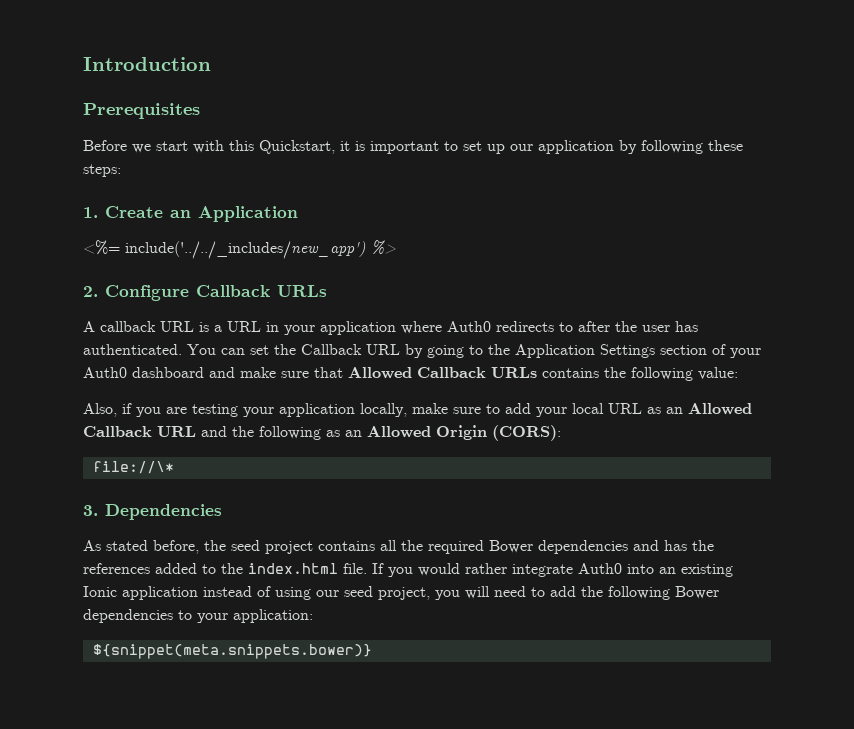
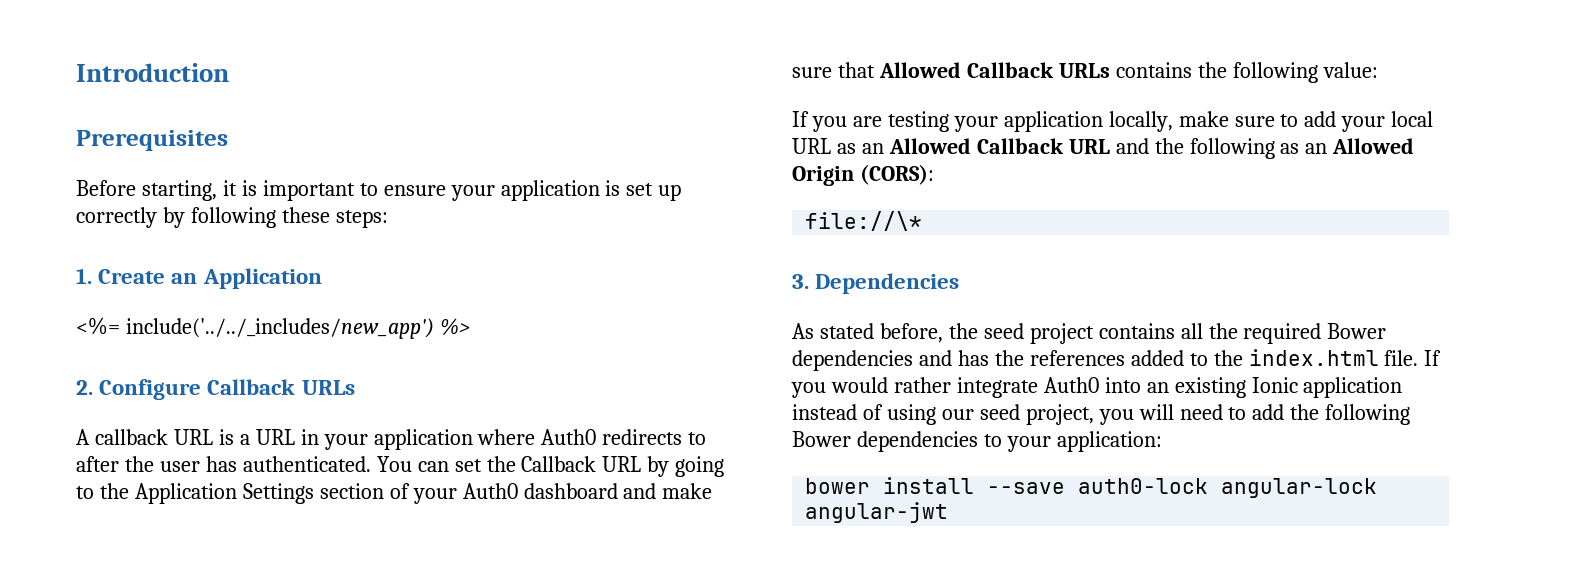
- Before we start with this Quickstart, it is important to set up our application by following these steps:
+ Before starting, it is important to ensure your application is set up correctly by following these steps:
- Also, if you are testing your application locally, make sure to add your local URL as an Allowed Callback URL and the following as an Allowed Origin (CORS):
+ If you are testing your application locally, make sure to add your local URL as an Allowed Callback URL and the following as an Allowed Origin (CORS):
- ${snippet(meta.snippets.bower)}
+ bower install --save auth0-lock angular-lock angular-jwt

